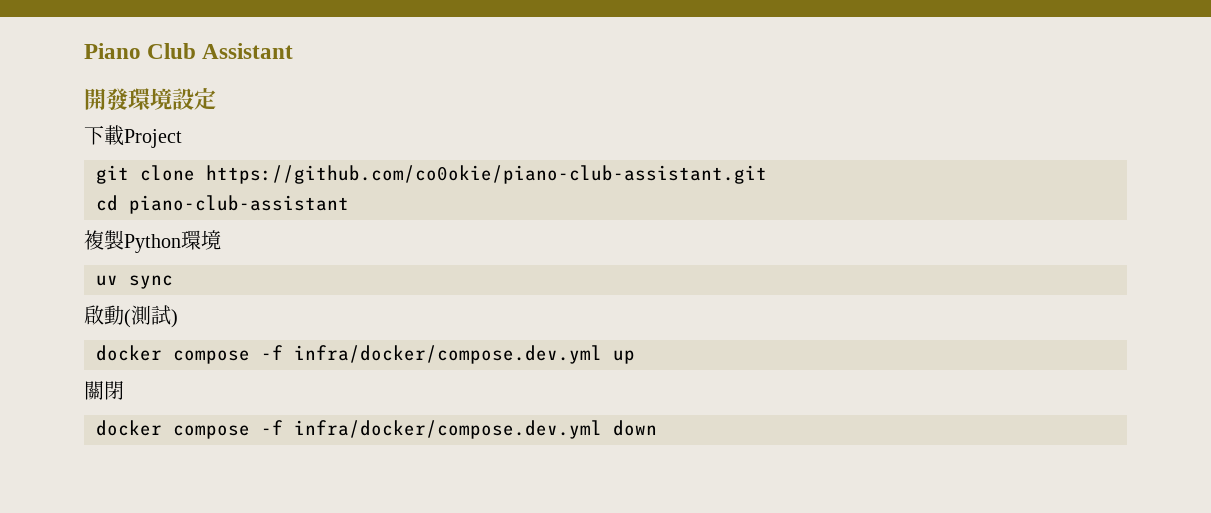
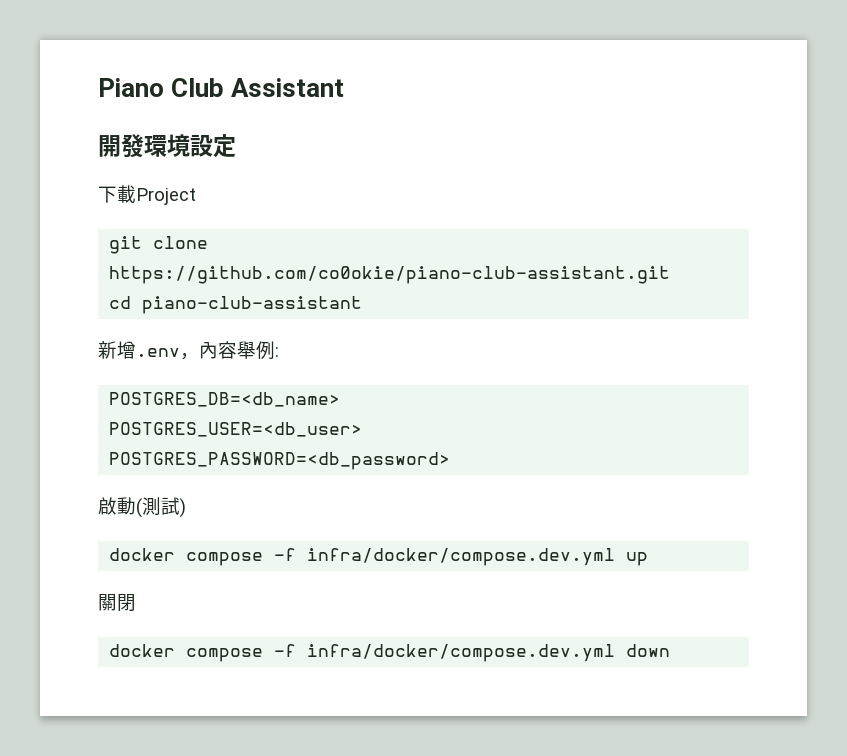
- 複製Python環境
- uv sync
+ 新增.env，內容舉例:
+ POSTGRES_DB=<db_name>
+ POSTGRES_USER=<db_user>
+ POSTGRES_PASSWORD=<db_password>

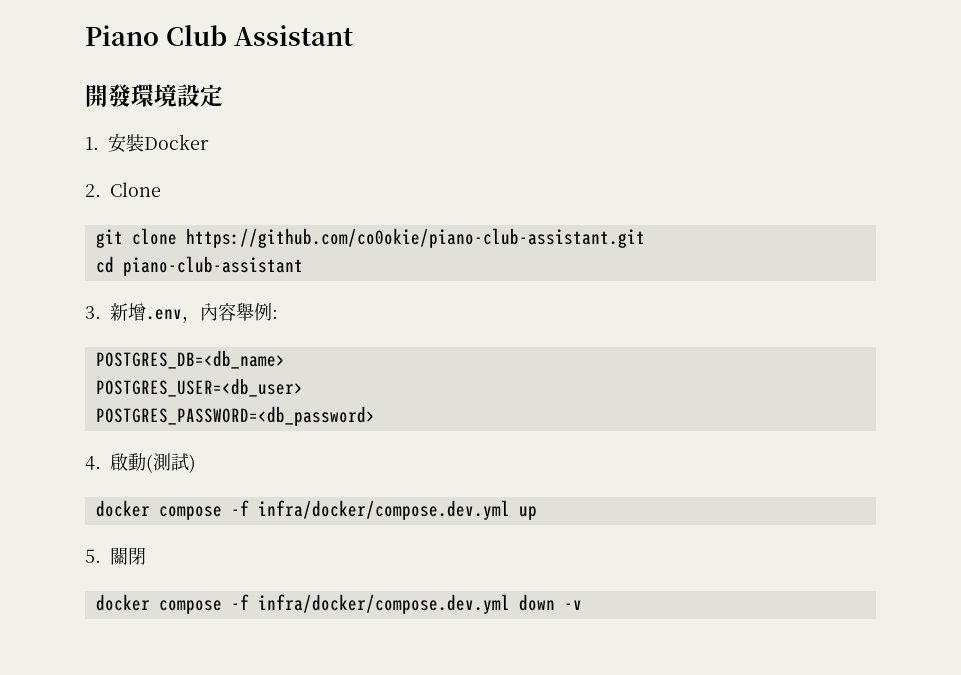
- 下載Project
+ 1.安裝Docker
+ 2. Clone
- 新增.env，內容舉例:
+ 3.新增.env，內容舉例:
- 啟動(測試)
+ 4.啟動(測試)
- 關閉
+ 5.關閉
- docker compose -f infra/docker/compose.dev.yml down
+ docker compose -f infra/docker/compose.dev.yml down -v

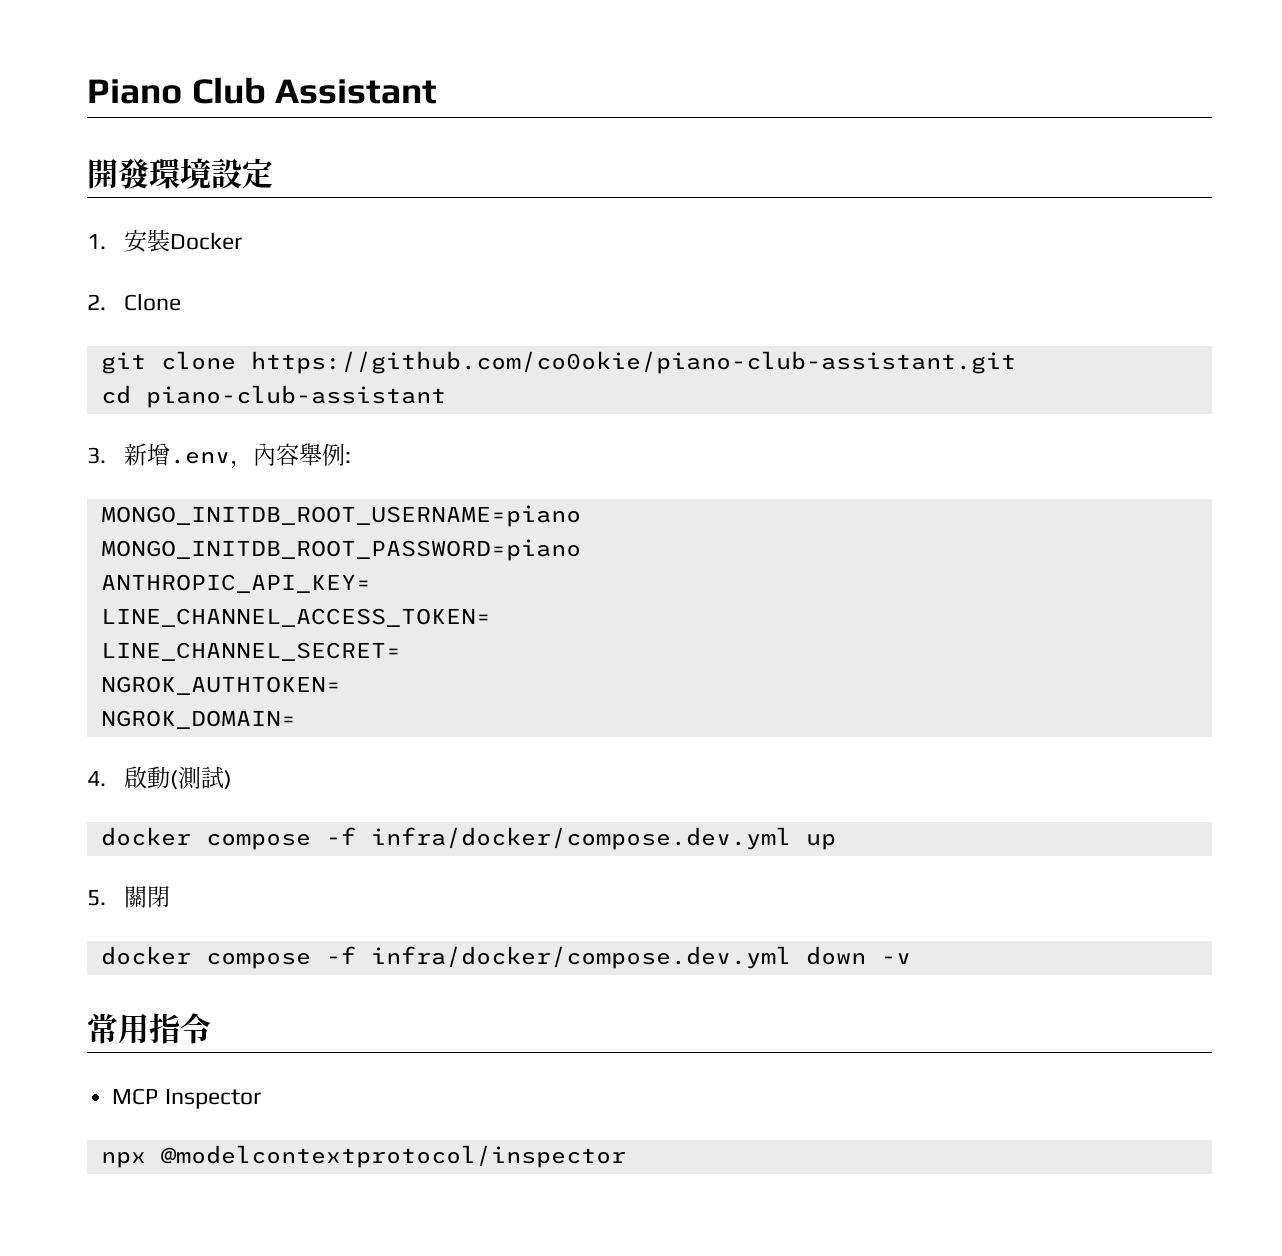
- POSTGRES_DB=<db_name>
- POSTGRES_USER=<db_user>
- POSTGRES_PASSWORD=<db_password>
+ MONGO_INITDB_ROOT_USERNAME=piano
+ MONGO_INITDB_ROOT_PASSWORD=piano
+ ANTHROPIC_API_KEY=
+ LINE_CHANNEL_ACCESS_TOKEN=
+ LINE_CHANNEL_SECRET=
+ NGROK_AUTHTOKEN=
+ NGROK_DOMAIN=
+ 常用指令
+ MCP Inspector
+ npx @modelcontextprotocol/inspector

